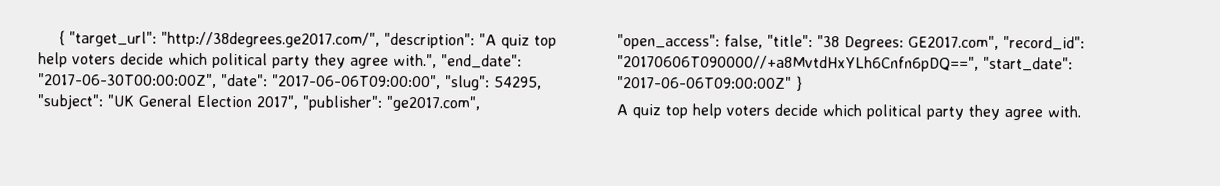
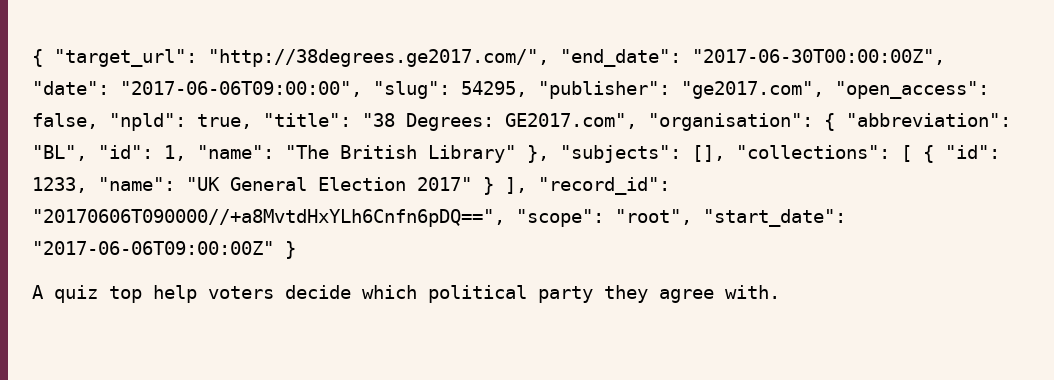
- { "target_url": "http://38degrees.ge2017.com/", "description": "A quiz top help voters decide which political party they agree with.", "end_date": "2017-06-30T00:00:00Z", "date": "2017-06-06T09:00:00", "slug": 54295, "subject": "UK General Election 2017", "publisher": "ge2017.com", "open_access": false, "title": "38 Degrees: GE2017.com", "record_id": "20170606T090000//+a8MvtdHxYLh6Cnfn6pDQ==", "start_date": "2017-06-06T09:00:00Z" }
+ { "target_url": "http://38degrees.ge2017.com/", "end_date": "2017-06-30T00:00:00Z", "date": "2017-06-06T09:00:00", "slug": 54295, "publisher": "ge2017.com", "open_access": false, "npld": true, "title": "38 Degrees: GE2017.com", "organisation": { "abbreviation": "BL", "id": 1, "name": "The British Library" }, "subjects": [], "collections": [ { "id": 1233, "name": "UK General Election 2017" } ], "record_id": "20170606T090000//+a8MvtdHxYLh6Cnfn6pDQ==", "scope": "root", "start_date": "2017-06-06T09:00:00Z" }

